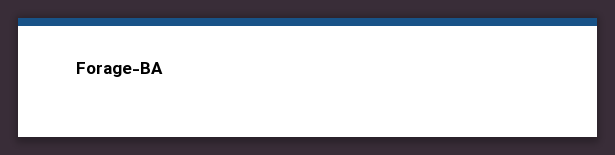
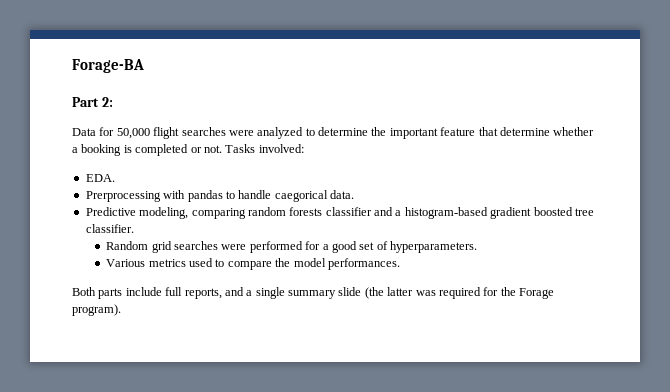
+ Part 2:
+ Data for 50,000 flight searches were analyzed to determine the important feature that determine whether a booking is completed or not. Tasks involved:
+ EDA.
+ Prerprocessing with pandas to handle caegorical data.
+ Predictive modeling, comparing random forests classifier and a histogram-based gradient boosted tree classifier.
+ Random grid searches were performed for a good set of hyperparameters.
+ Various metrics used to compare the model performances.
+ Both parts include full reports, and a single summary slide (the latter was required for the Forage program).

